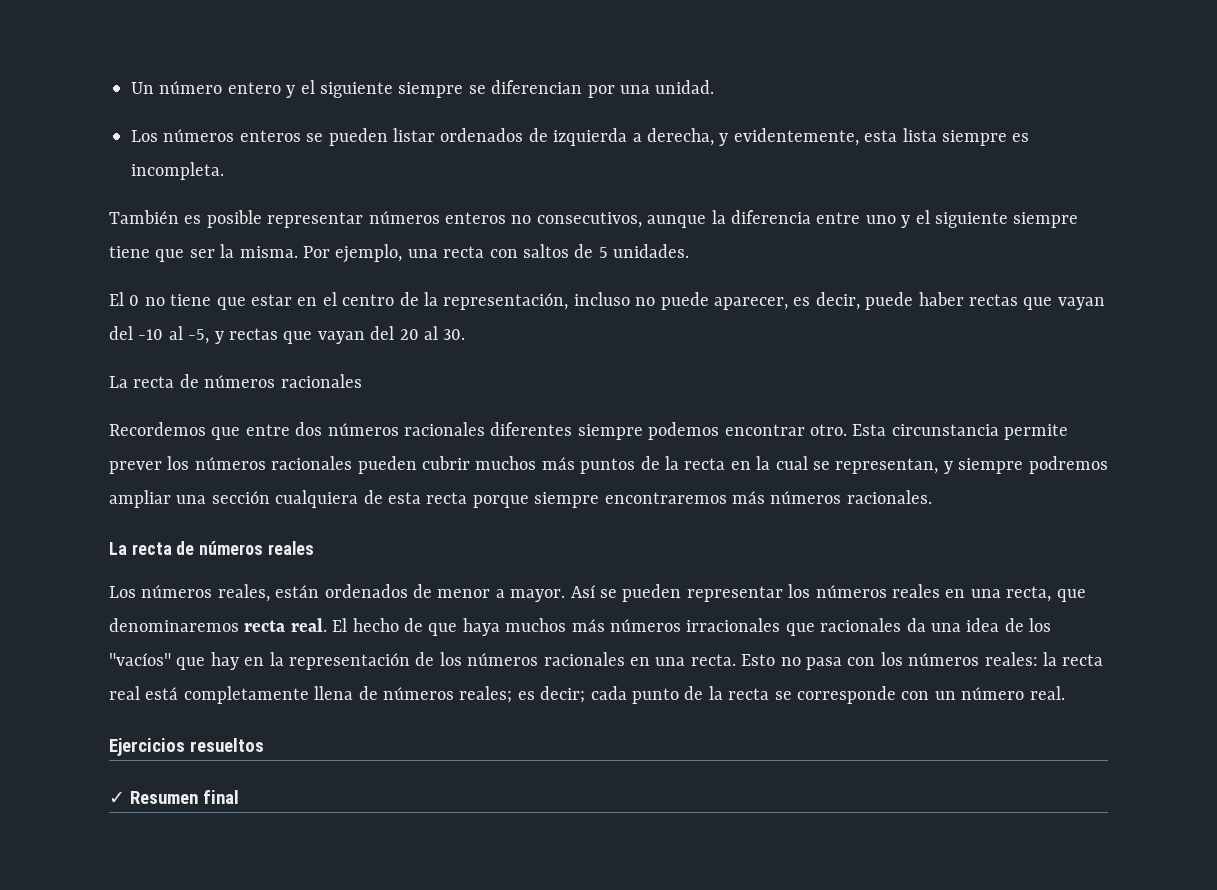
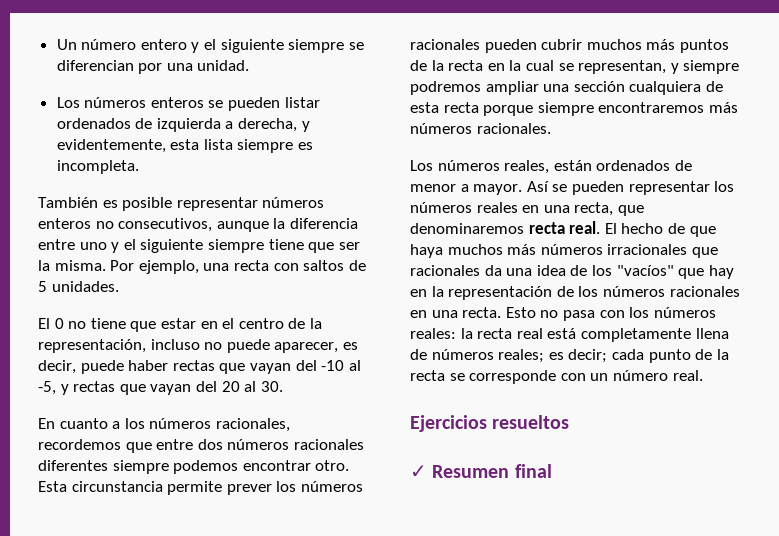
- La recta de números racionales
- Recordemos que entre dos números racionales diferentes siempre podemos encontrar otro.
+ En cuanto a los números racionales, recordemos que entre dos números racionales diferentes siempre podemos encontrar otro.
- La recta de números reales

